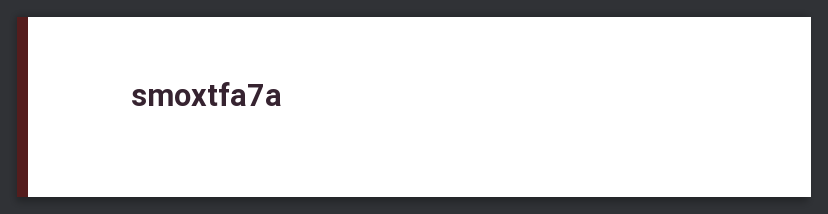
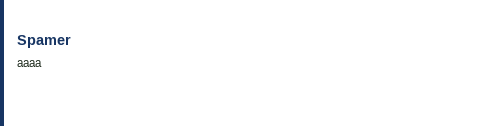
- smoxtfa7a
+ Spamer
+ aaaa

